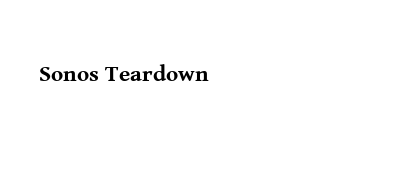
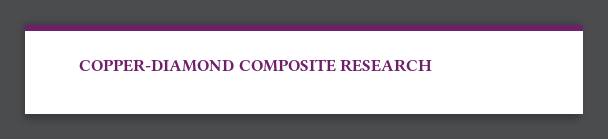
- Sonos Teardown
+ COPPER-DIAMOND COMPOSITE RESEARCH

